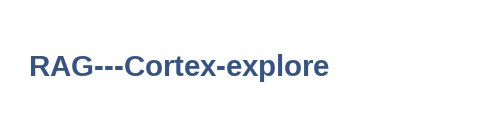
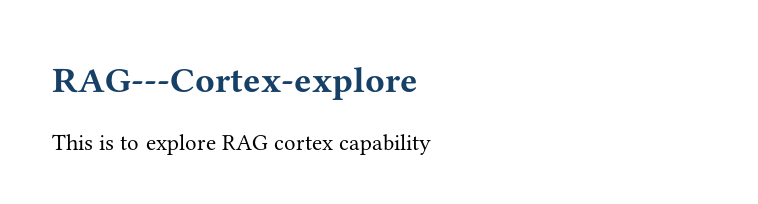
+ This is to explore RAG cortex capability

